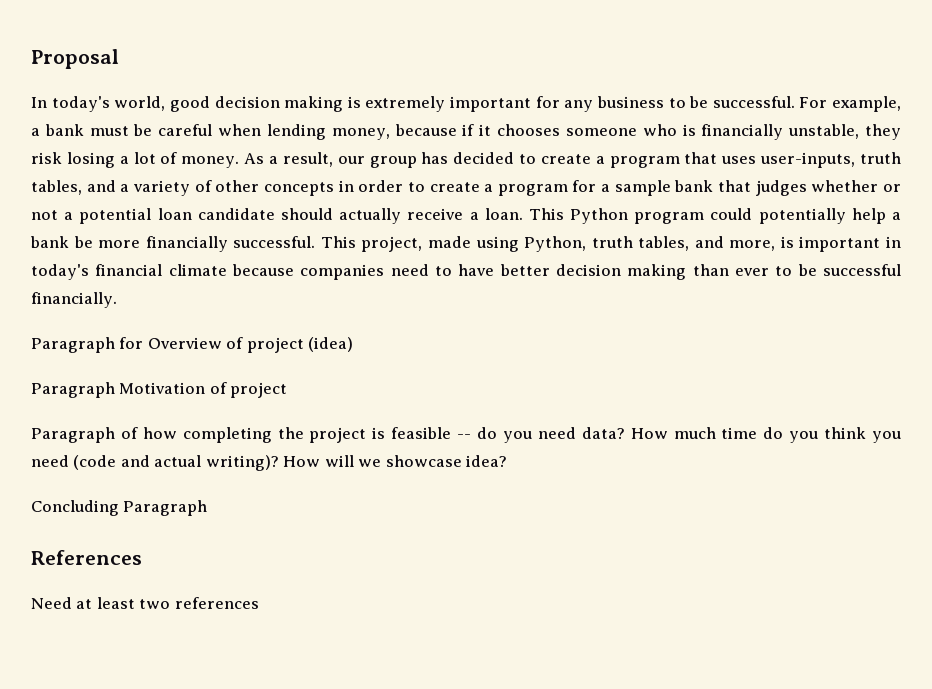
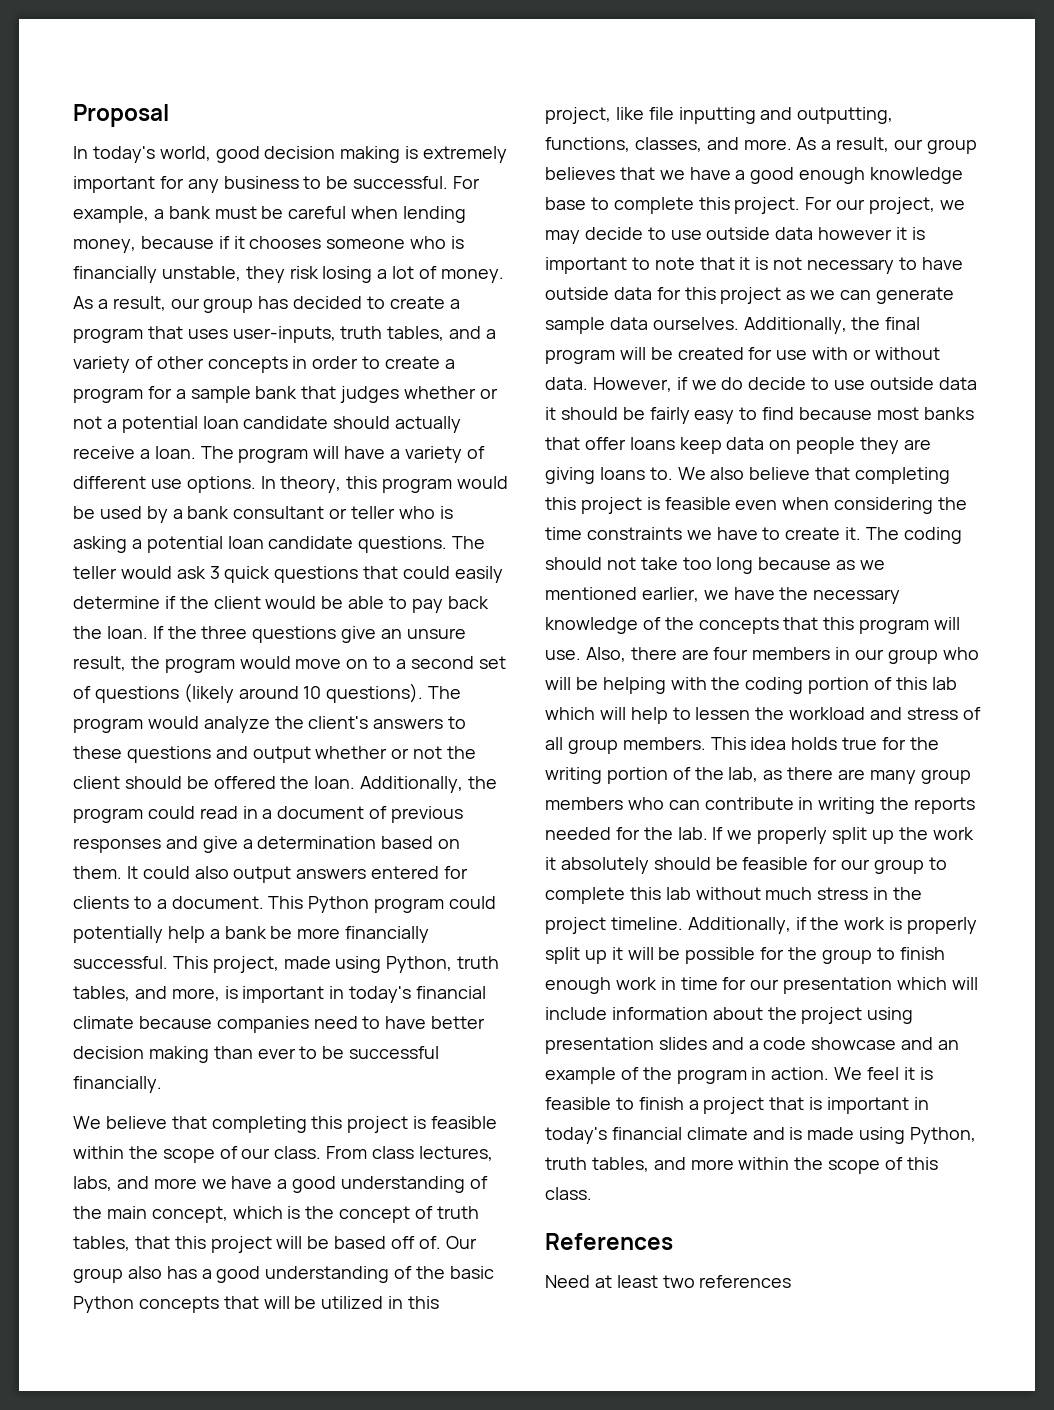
+ The program will have a variety of different use options. In theory, this program would be used by a bank consultant or teller who is asking a potential loan candidate questions. The teller would ask 3 quick questions that could easily determine if the client would be able to pay back the loan. If the three questions give an unsure result, the program would move on to a second set of questions (likely around 10 questions). The program would analyze the client's answers to these questions and output whether or not the client should be offered the loan. Additionally, the program could read in a document of previous responses and give a determination based on them. It could also output answers entered for clients to a document.
- Paragraph for Overview of project (idea)
- Paragraph Motivation of project
- Paragraph of how completing the project is feasible -- do you need data? How much time do you think you need (code and actual writing)? How will we showcase idea?
- Concluding Paragraph
+ We believe that completing this project is feasible within the scope of our class. From class lectures, labs, and more we have a good understanding of the main concept, which is the concept of truth tables, that this project will be based off of. Our group also has a good understanding of the basic Python concepts that will be utilized in this project, like file inputting and outputting, functions, classes, and more. As a result, our group believes that we have a good enough knowledge base to complete this project. For our project, we may decide to use outside data however it is important to note that it is not necessary to have outside data for this project as we can generate sample data ourselves. Additionally, the final program will be created for use with or without data. However, if we do decide to use outside data it should be fairly easy to find because most banks that offer loans keep data on people they are giving loans to. We also believe that completing this project is feasible even when considering the time constraints we have to create it. The coding should not take too long because as we mentioned earlier, we have the necessary knowledge of the concepts that this program will use. Also, there are four members in our group who will be helping with the coding portion of this lab which will help to lessen the workload and stress of all group members. This idea holds true for the writing portion of the lab, as there are many group members who can contribute in writing the reports needed for the lab. If we properly split up the work it absolutely should be feasible for our group to complete this lab without much stress in the project timeline. Additionally, if the work is properly split up it will be possible for the group to finish enough work in time for our presentation which will include information about the project using presentation slides and a code showcase and an example of the program in action. We feel it is feasible to finish a project that is important in today's financial climate and is made using Python, truth tables, and more within the scope of this class.

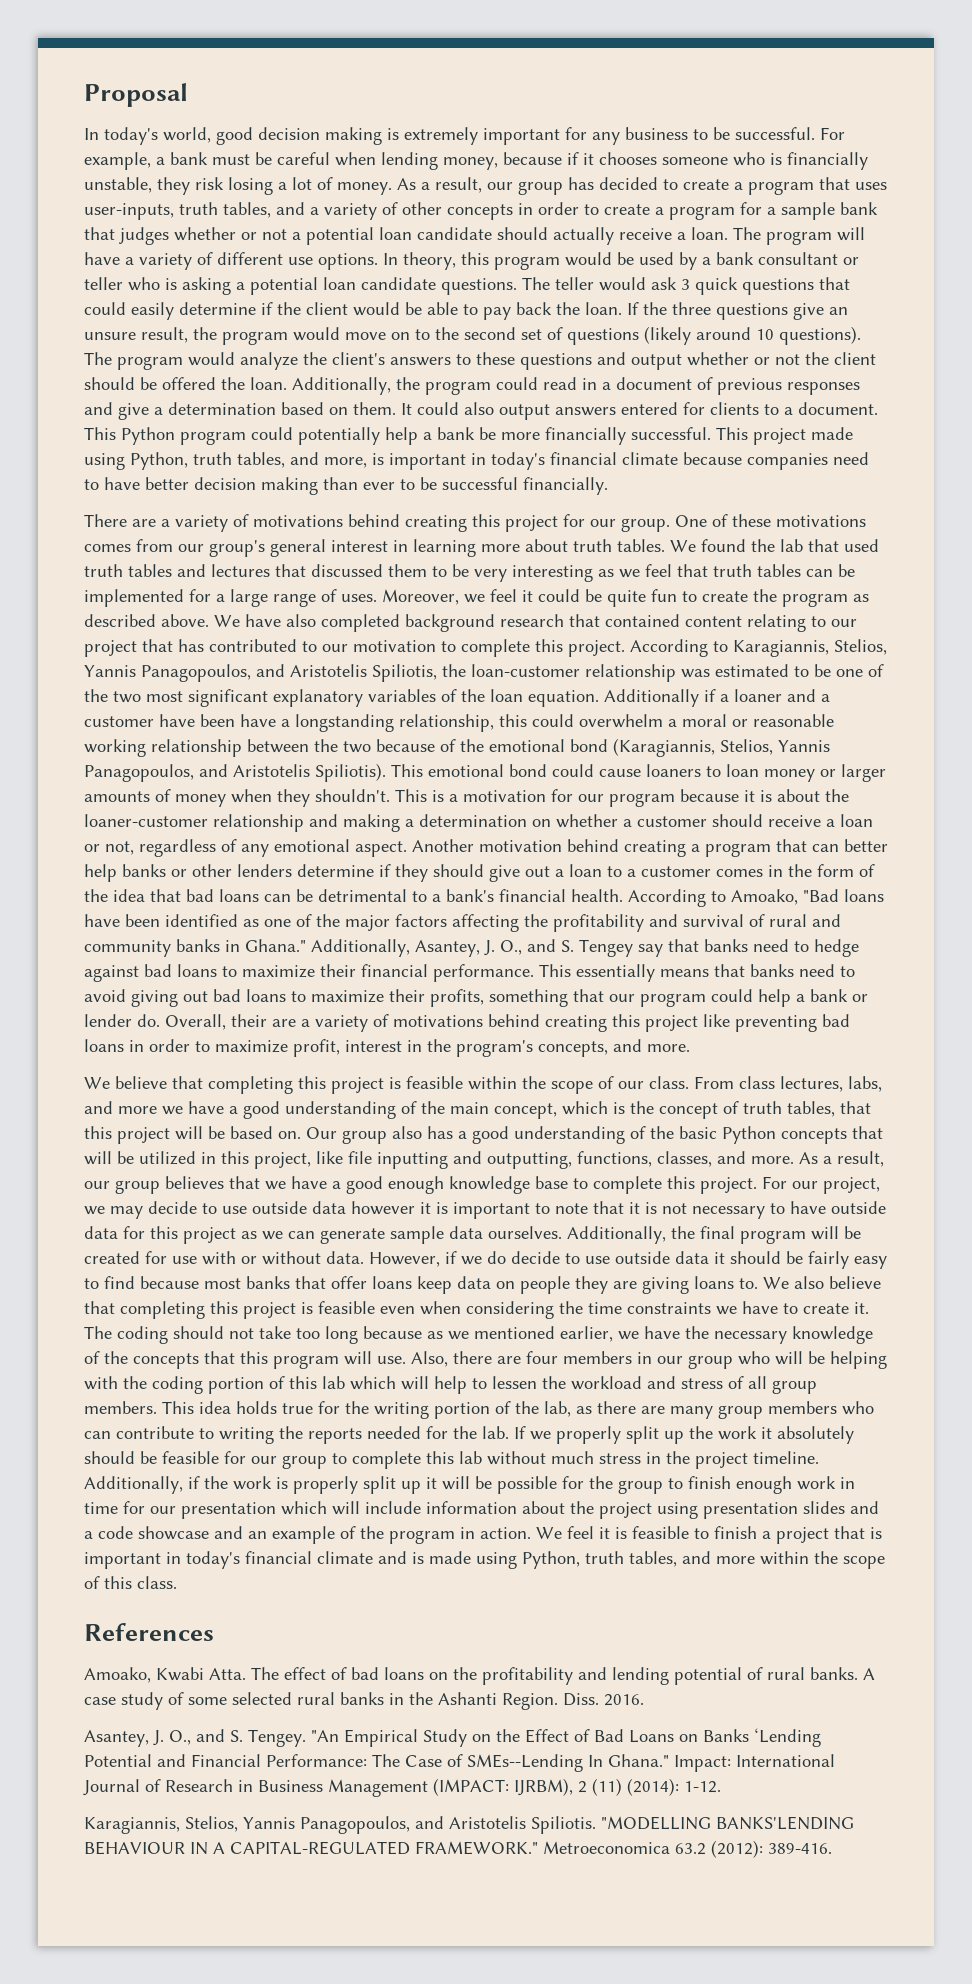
- If the three questions give an unsure result, the program would move on to a second set of questions (likely around 10 questions).
+ If the three questions give an unsure result, the program would move on to the second set of questions (likely around 10 questions).
- This project, made using Python, truth tables, and more, is important in today's financial climate because companies need to have better decision making than ever to be successful financially.
+ This project made using Python, truth tables, and more, is important in today's financial climate because companies need to have better decision making than ever to be successful financially.
+ There are a variety of motivations behind creating this project for our group. One of these motivations comes from our group's general interest in learning more about truth tables. We found the lab that used truth tables and lectures that discussed them to be very interesting as we feel that truth tables can be implemented for a large range of uses. Moreover, we feel it could be quite fun to create the program as described above. We have also completed background research that contained content relating to our project that has contributed to our motivation to complete this project. According to Karagiannis, Stelios, Yannis Panagopoulos, and Aristotelis Spiliotis, the loan-customer relationship was estimated to be one of the two most significant explanatory variables of the loan equation. Additionally if a loaner and a customer have been have a longstanding relationship, this could overwhelm a moral or reasonable working relationship between the two because of the emotional bond (Karagiannis, Stelios, Yannis Panagopoulos, and Aristotelis Spiliotis). This emotional bond could cause loaners to loan money or larger amounts of money when they shouldn't. This is a motivation for our program because it is about the loaner-customer relationship and making a determination on whether a customer should receive a loan or not, regardless of any emotional aspect. Another motivation behind creating a program that can better help banks or other lenders determine if they should give out a loan to a customer comes in the form of the idea that bad loans can be detrimental to a bank's financial health. According to Amoako, "Bad loans have been identified as one of the major factors affecting the profitability and survival of rural and community banks in Ghana." Additionally, Asantey, J. O., and S. Tengey say that banks need to hedge against bad loans to maximize their financial performance. This essentially means that banks need to avoid giving out bad loans to maximize their profits, something that our program could help a bank or lender do. Overall, their are a variety of motivations behind creating this project like preventing bad loans in order to maximize profit, interest in the program's concepts, and more.
- From class lectures, labs, and more we have a good understanding of the main concept, which is the concept of truth tables, that this project will be based off of.
+ From class lectures, labs, and more we have a good understanding of the main concept, which is the concept of truth tables, that this project will be based on.
- This idea holds true for the writing portion of the lab, as there are many group members who can contribute in writing the reports needed for the lab.
+ This idea holds true for the writing portion of the lab, as there are many group members who can contribute to writing the reports needed for the lab.
- Need at least two references
+ Amoako, Kwabi Atta. The effect of bad loans on the profitability and lending potential of rural banks. A case study of some selected rural banks in the Ashanti Region. Diss. 2016.
+ Asantey, J. O., and S. Tengey. "An Empirical Study on the Effect of Bad Loans on Banks ‘Lending Potential and Financial Performance: The Case of SMEs--Lending In Ghana." Impact: International Journal of Research in Business Management (IMPACT: IJRBM), 2 (11) (2014): 1-12.
+ Karagiannis, Stelios, Yannis Panagopoulos, and Aristotelis Spiliotis. "MODELLING BANKS'LENDING BEHAVIOUR IN A CAPITAL‐REGULATED FRAMEWORK." Metroeconomica 63.2 (2012): 389-416.

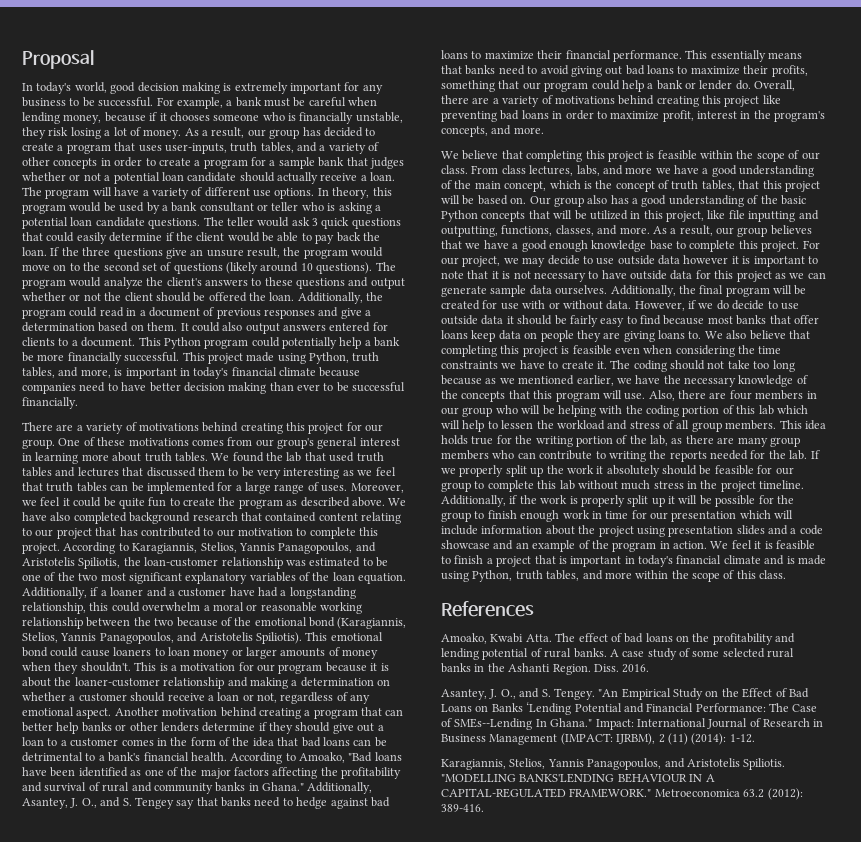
- Additionally if a loaner and a customer have been have a longstanding relationship, this could overwhelm a moral or reasonable working relationship between the two because of the emotional bond (Karagiannis, Stelios, Yannis Panagopoulos, and Aristotelis Spiliotis).
+ Additionally, if a loaner and a customer have had a longstanding relationship, this could overwhelm a moral or reasonable working relationship between the two because of the emotional bond (Karagiannis, Stelios, Yannis Panagopoulos, and Aristotelis Spiliotis).
- Overall, their are a variety of motivations behind creating this project like preventing bad loans in order to maximize profit, interest in the program's concepts, and more.
+ Overall, there are a variety of motivations behind creating this project like preventing bad loans in order to maximize profit, interest in the program's concepts, and more.

